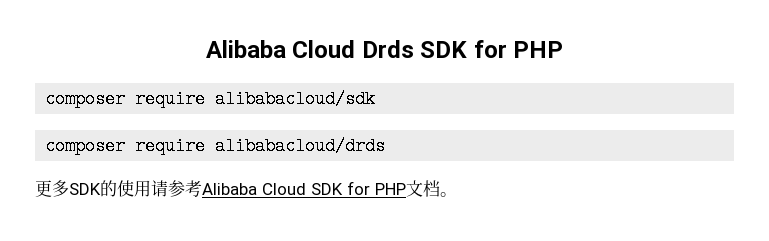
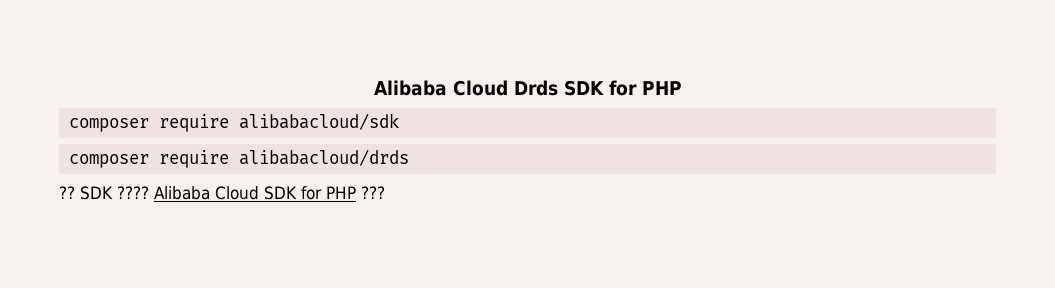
- 更多SDK的使用请参考Alibaba Cloud SDK for PHP文档。
+ ?? SDK ???? Alibaba Cloud SDK for PHP ???

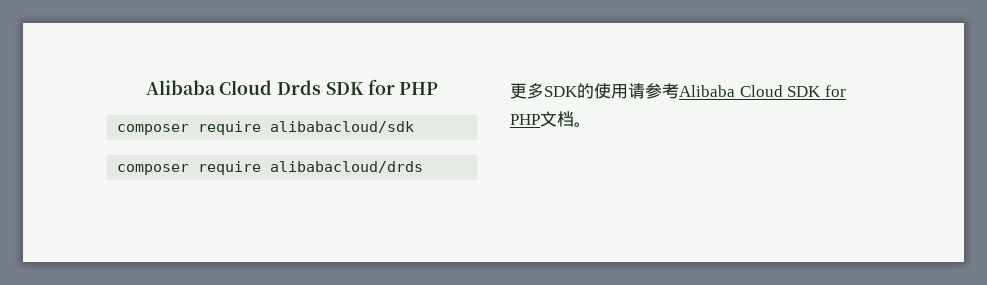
- ?? SDK ???? Alibaba Cloud SDK for PHP ???
+ 更多SDK的使用请参考Alibaba Cloud SDK for PHP文档。

